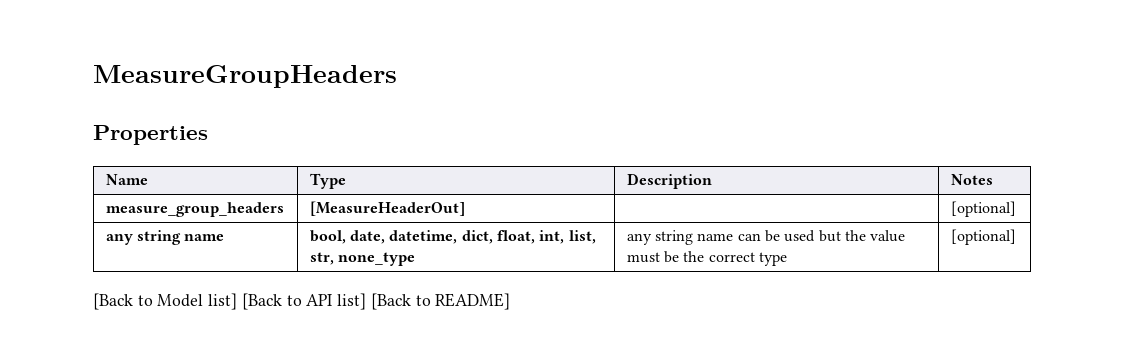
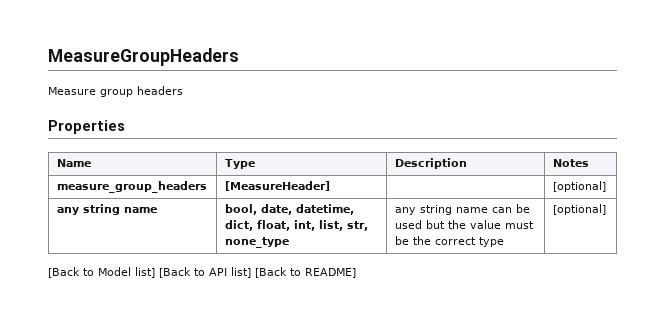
+ Measure group headers
- measure_group_headers | [MeasureHeaderOut] | | [optional]
+ measure_group_headers | [MeasureHeader] | | [optional]

